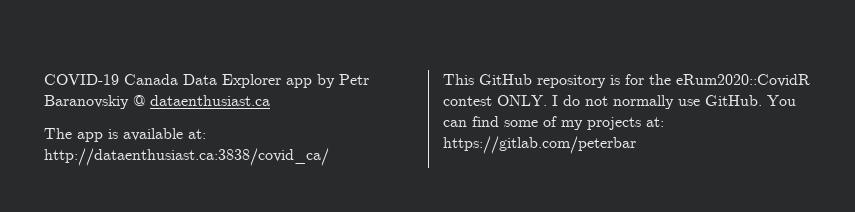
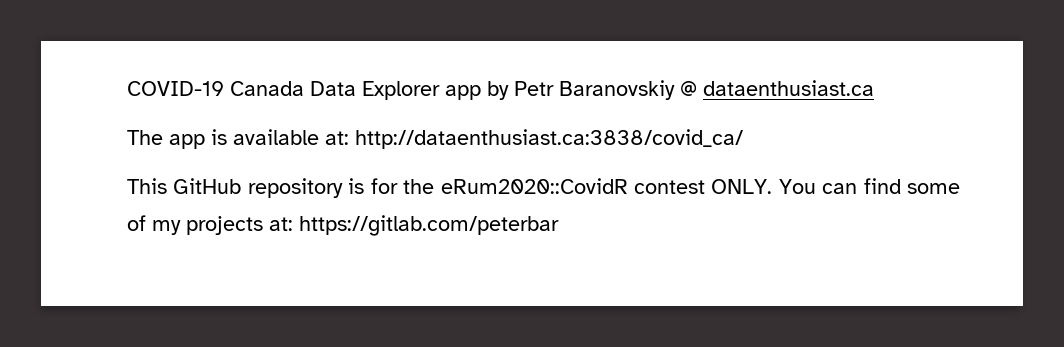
- I do not normally use GitHub.

